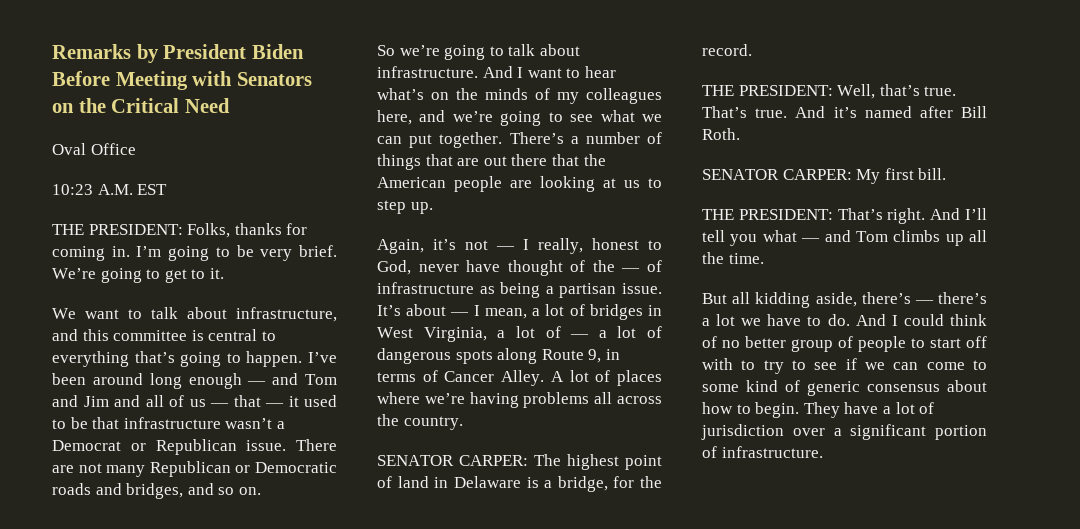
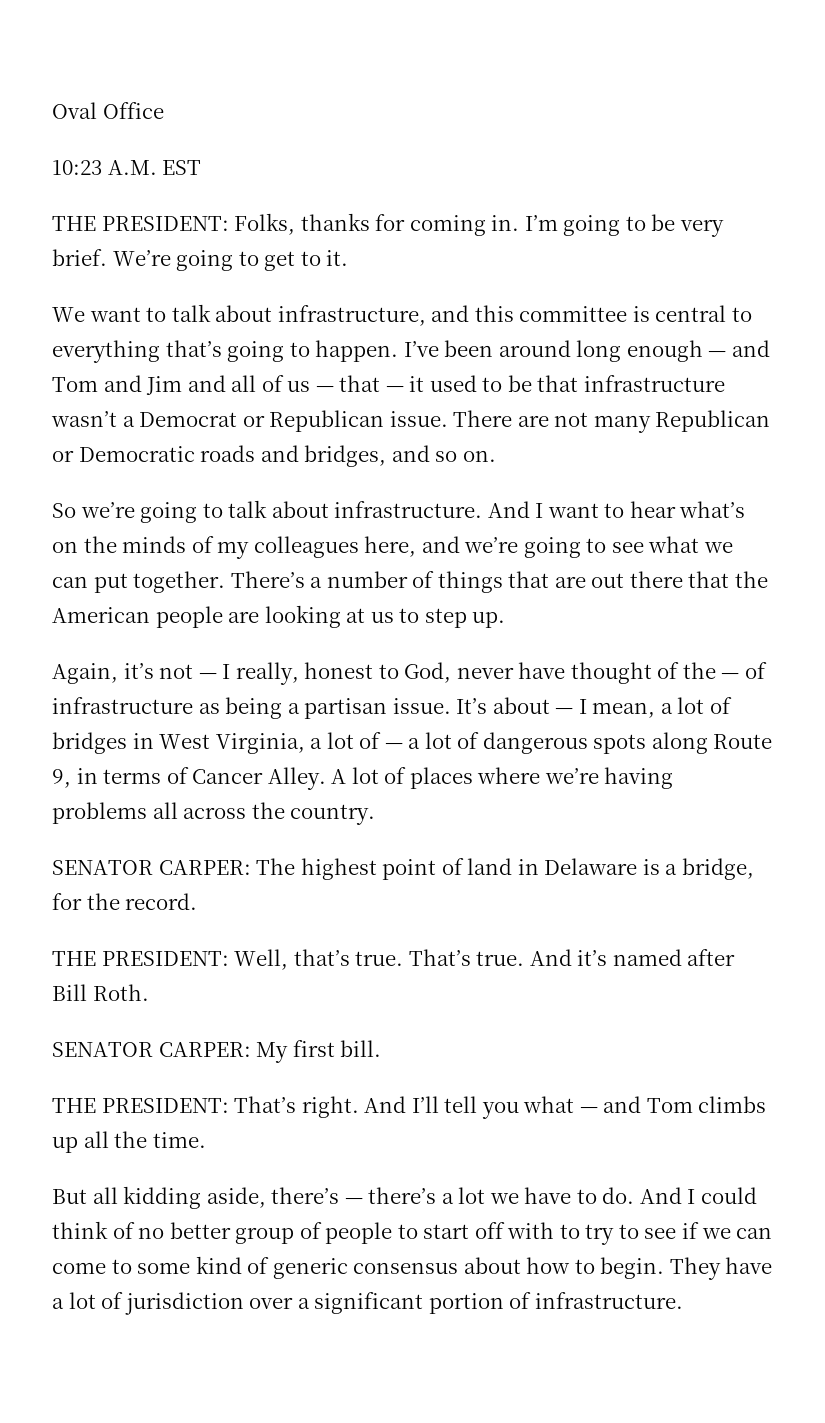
- Remarks by President Biden Before Meeting with Senators on the Critical Need

